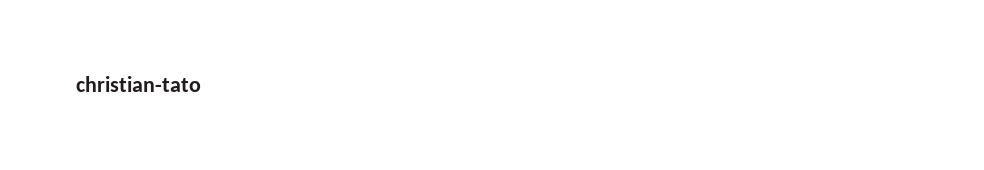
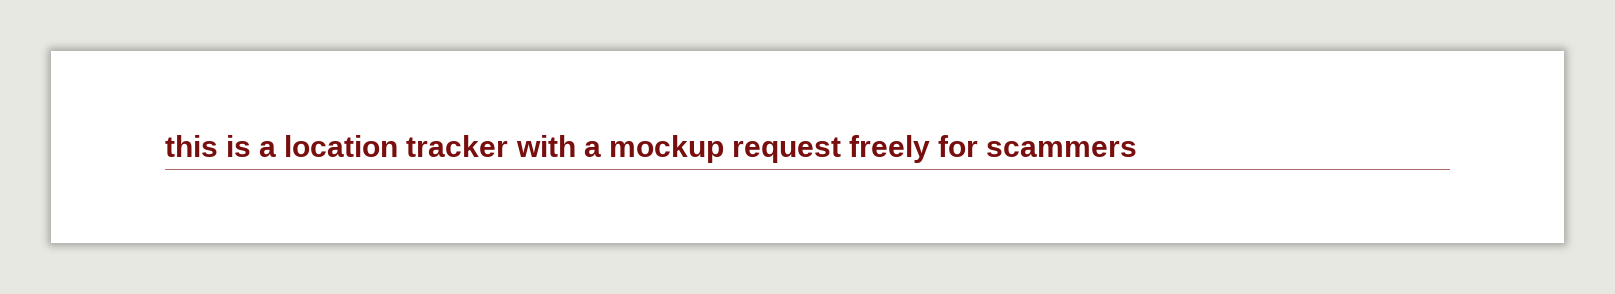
- christian-tato
+ this is a location tracker with a mockup request freely for scammers

